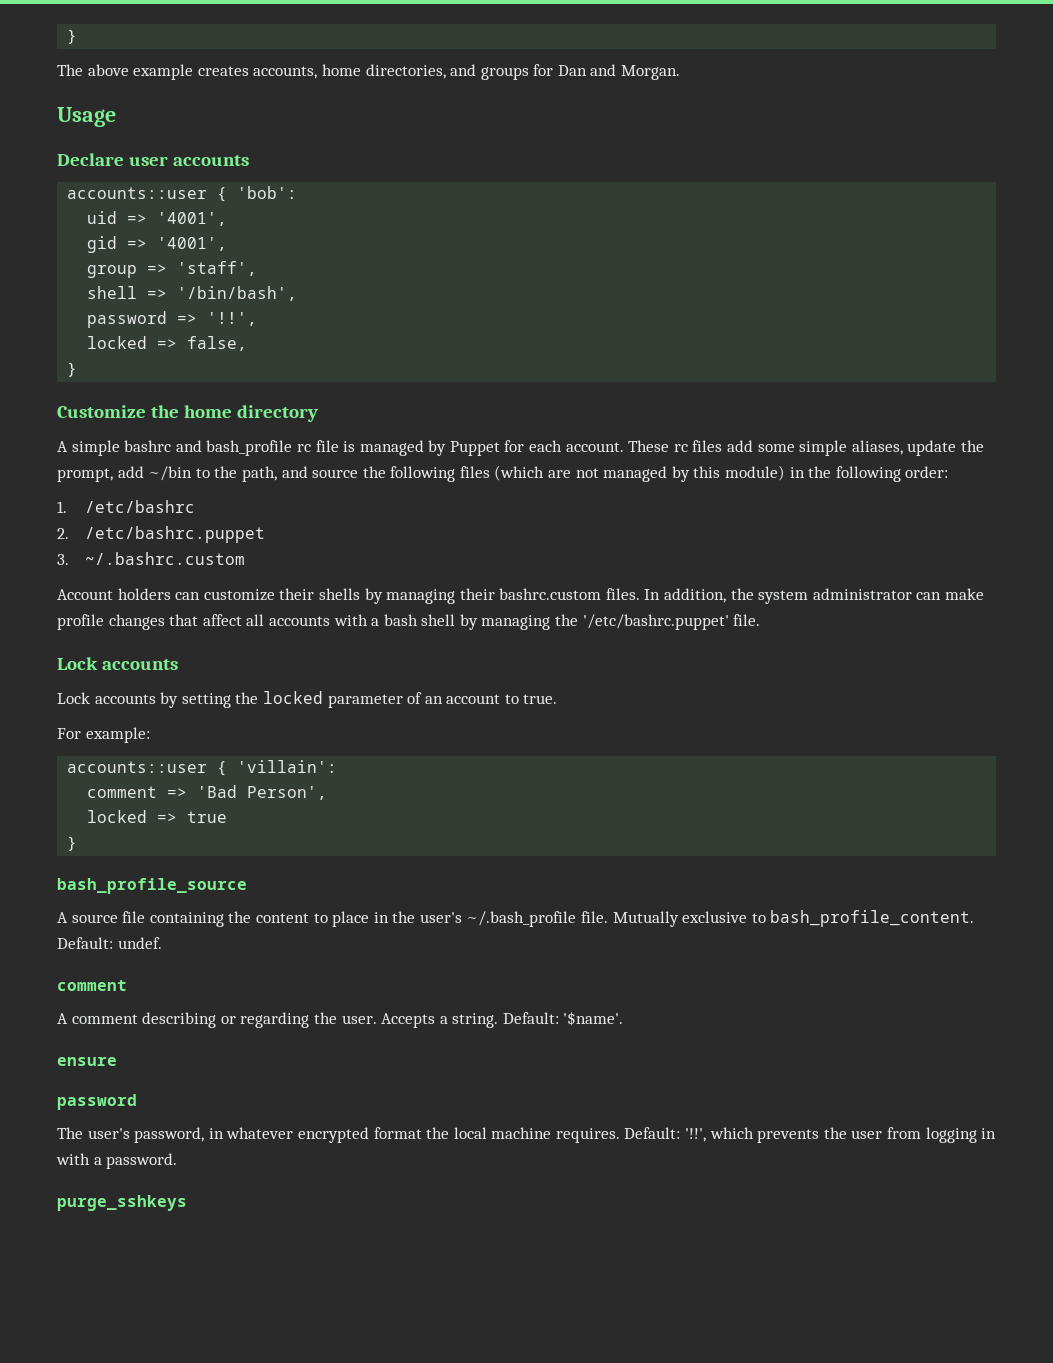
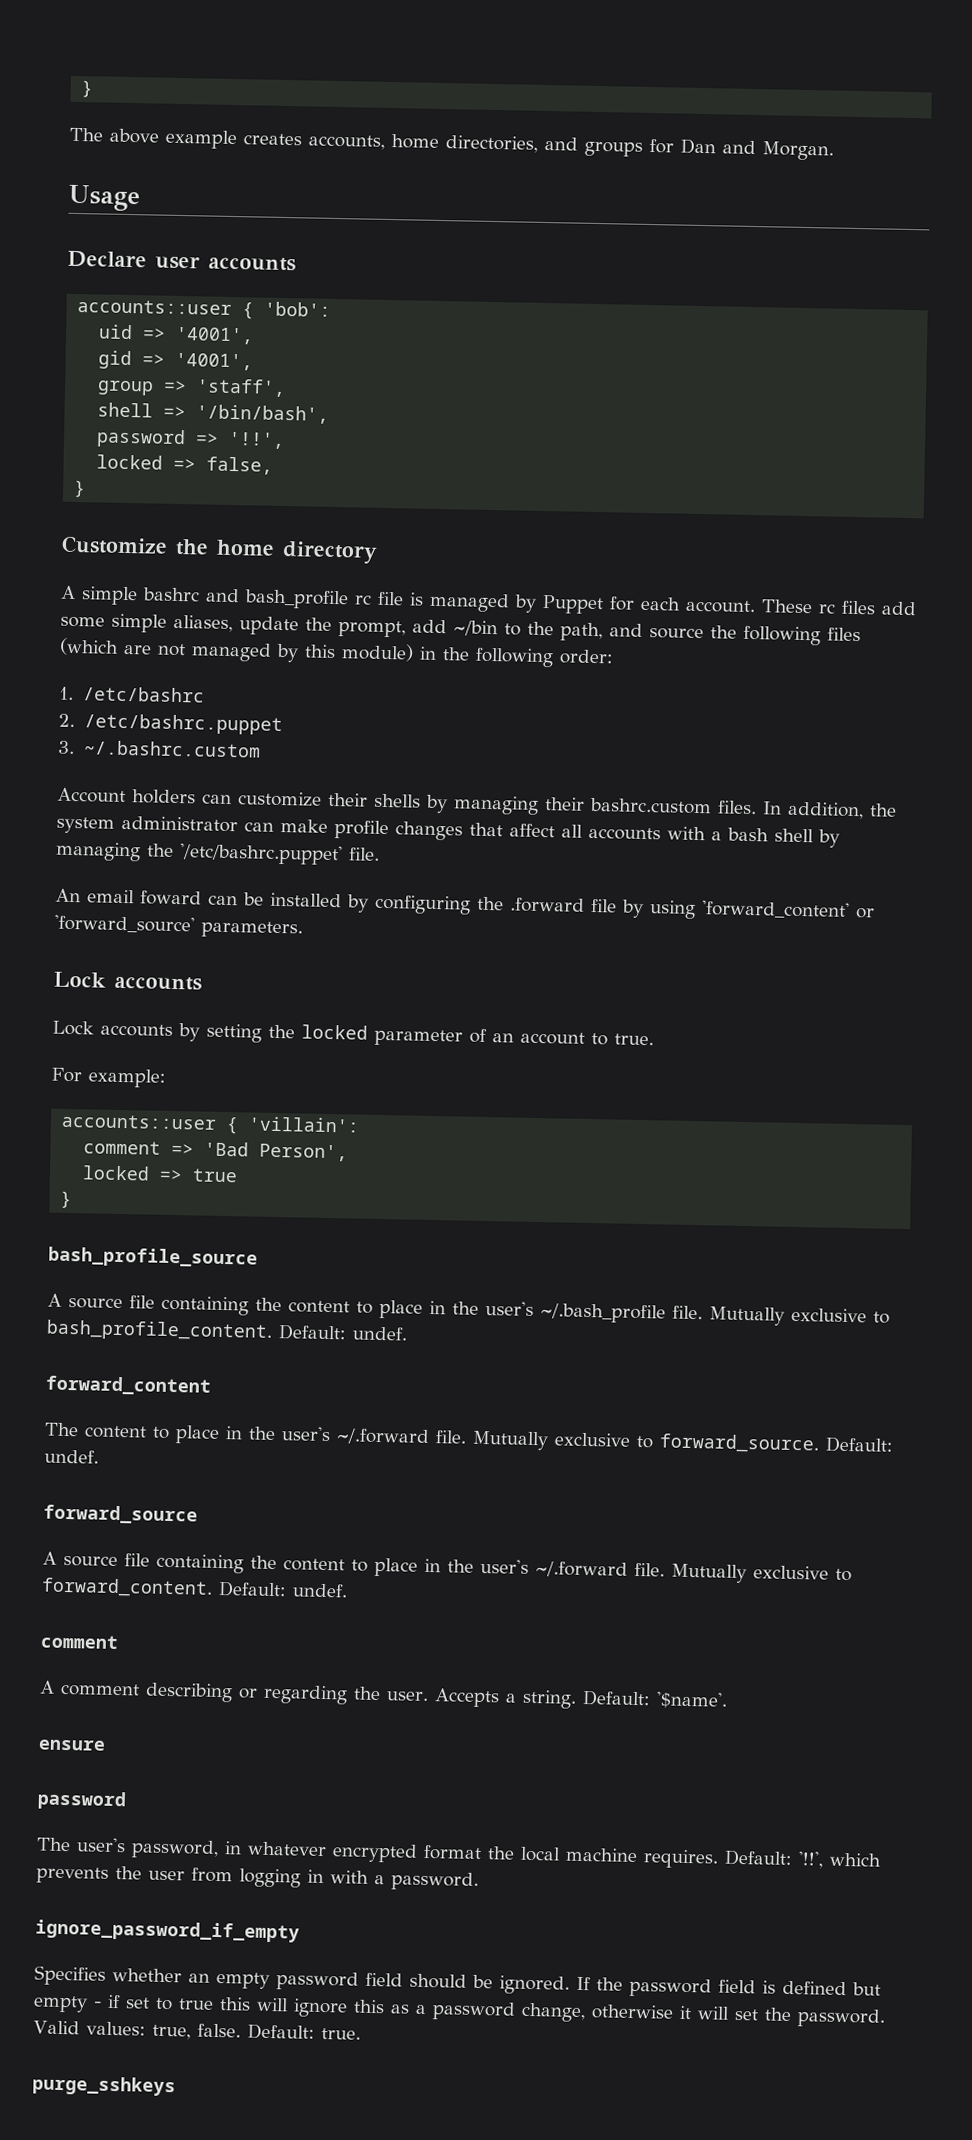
+ An email foward can be installed by configuring the .forward file by using 'forward_content' or 'forward_source' parameters.
+ forward_content
+ The content to place in the user's ~/.forward file. Mutually exclusive to forward_source. Default: undef.
+ forward_source
+ A source file containing the content to place in the user's ~/.forward file. Mutually exclusive to forward_content. Default: undef.
+ ignore_password_if_empty
+ Specifies whether an empty password field should be ignored. If the password field is defined but empty - if set to true this will ignore this as a password change, otherwise it will set the password. Valid values: true, false. Default: true.

